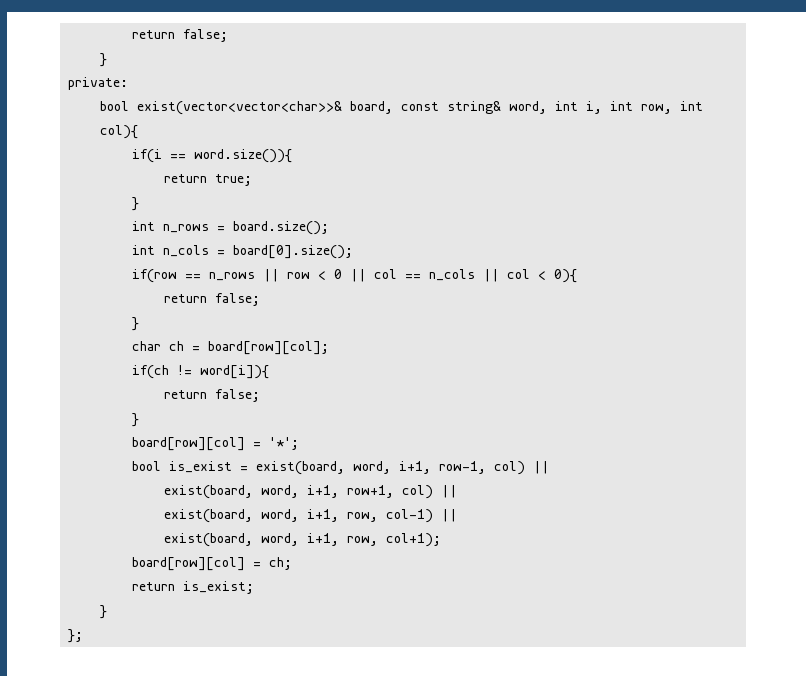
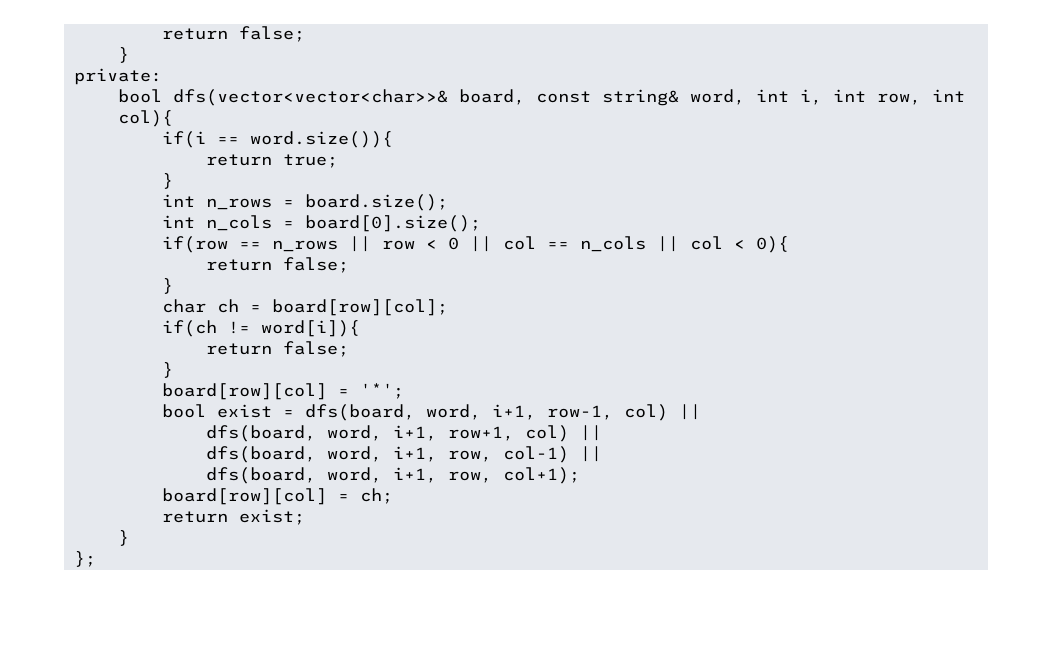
- bool exist(vector<vector<char>>& board, const string& word, int i, int row, int col){
+ bool dfs(vector<vector<char>>& board, const string& word, int i, int row, int col){
- bool is_exist = exist(board, word, i+1, row-1, col) ||
+ bool exist = dfs(board, word, i+1, row-1, col) ||
- exist(board, word, i+1, row+1, col) ||
+ dfs(board, word, i+1, row+1, col) ||
- exist(board, word, i+1, row, col-1) ||
+ dfs(board, word, i+1, row, col-1) ||
- exist(board, word, i+1, row, col+1);
+ dfs(board, word, i+1, row, col+1);
- return is_exist;
+ return exist;

